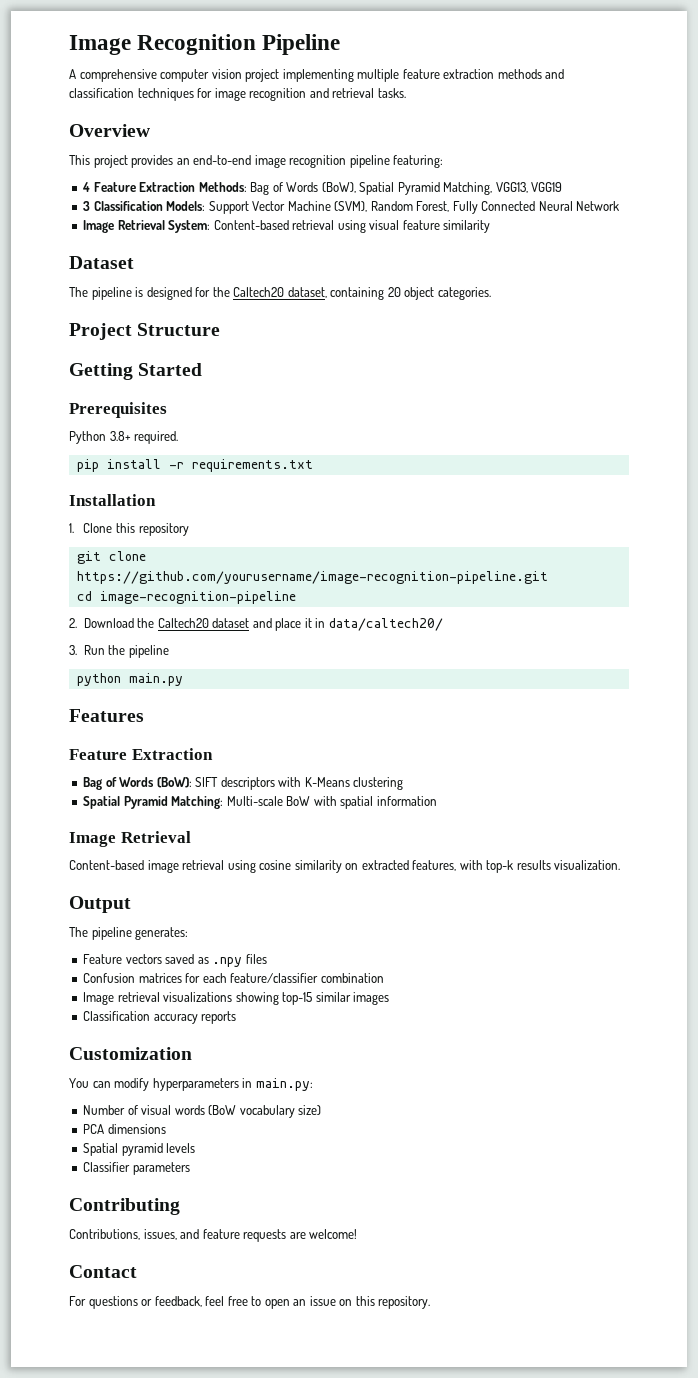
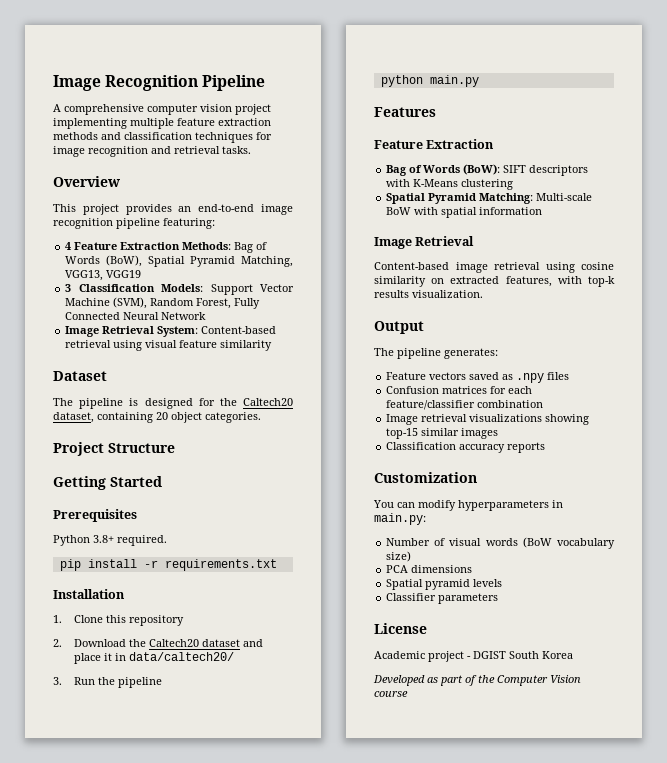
- git clone https://github.com/yourusername/image-recognition-pipeline.git
- cd image-recognition-pipeline
- Contributing
- Contributions, issues, and feature requests are welcome!
- Contact
- For questions or feedback, feel free to open an issue on this repository.
+ License
+ Academic project - DGIST South Korea
+ Developed as part of the Computer Vision course

